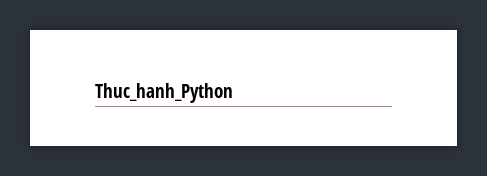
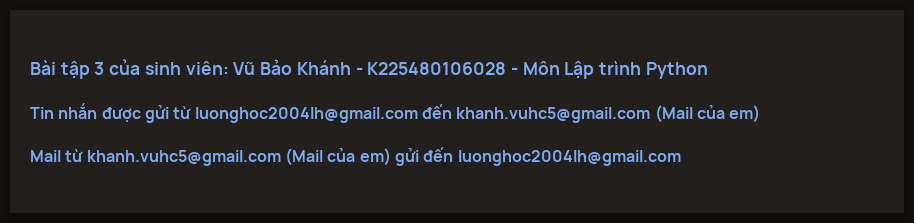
- Thuc_hanh_Python
+ Bài tập 3 của sinh viên: Vũ Bảo Khánh - K225480106028 - Môn Lập trình Python
+ Tin nhắn được gửi từ luonghoc2004lh@gmail.com đến khanh.vuhc5@gmail.com (Mail của em)
+ Mail từ khanh.vuhc5@gmail.com (Mail của em) gửi đến luonghoc2004lh@gmail.com

